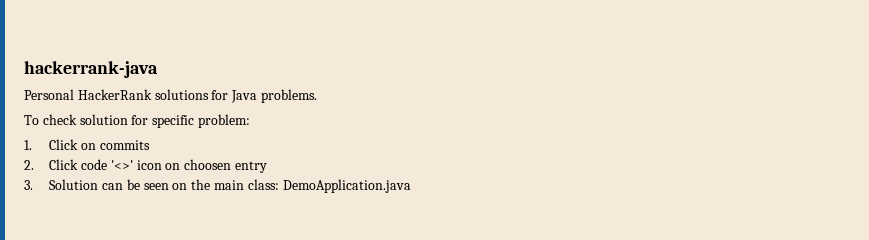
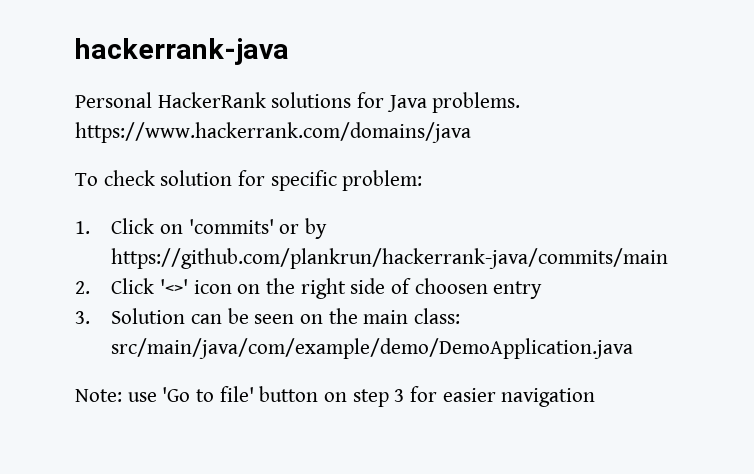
- Personal HackerRank solutions for Java problems.
+ Personal HackerRank solutions for Java problems. https://www.hackerrank.com/domains/java
- 1. Click on commits
+ 1. Click on 'commits' or by https://github.com/plankrun/hackerrank-java/commits/main
- 2. Click code '<>' icon on choosen entry
+ 2. Click '<>' icon on the right side of choosen entry
- 3. Solution can be seen on the main class: DemoApplication.java
+ 3. Solution can be seen on the main class: src/main/java/com/example/demo/DemoApplication.java
+ Note: use 'Go to file' button on step 3 for easier navigation

